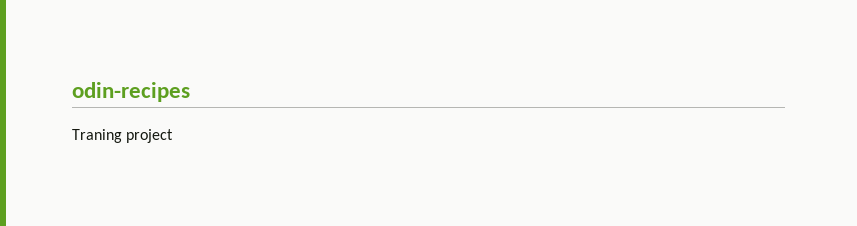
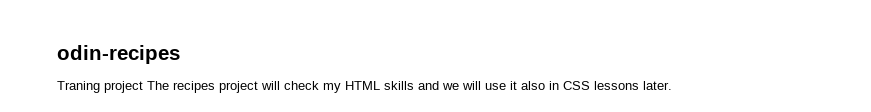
- Traning project
+ Traning project The recipes project will check my HTML skills and we will use it also in CSS lessons later.

